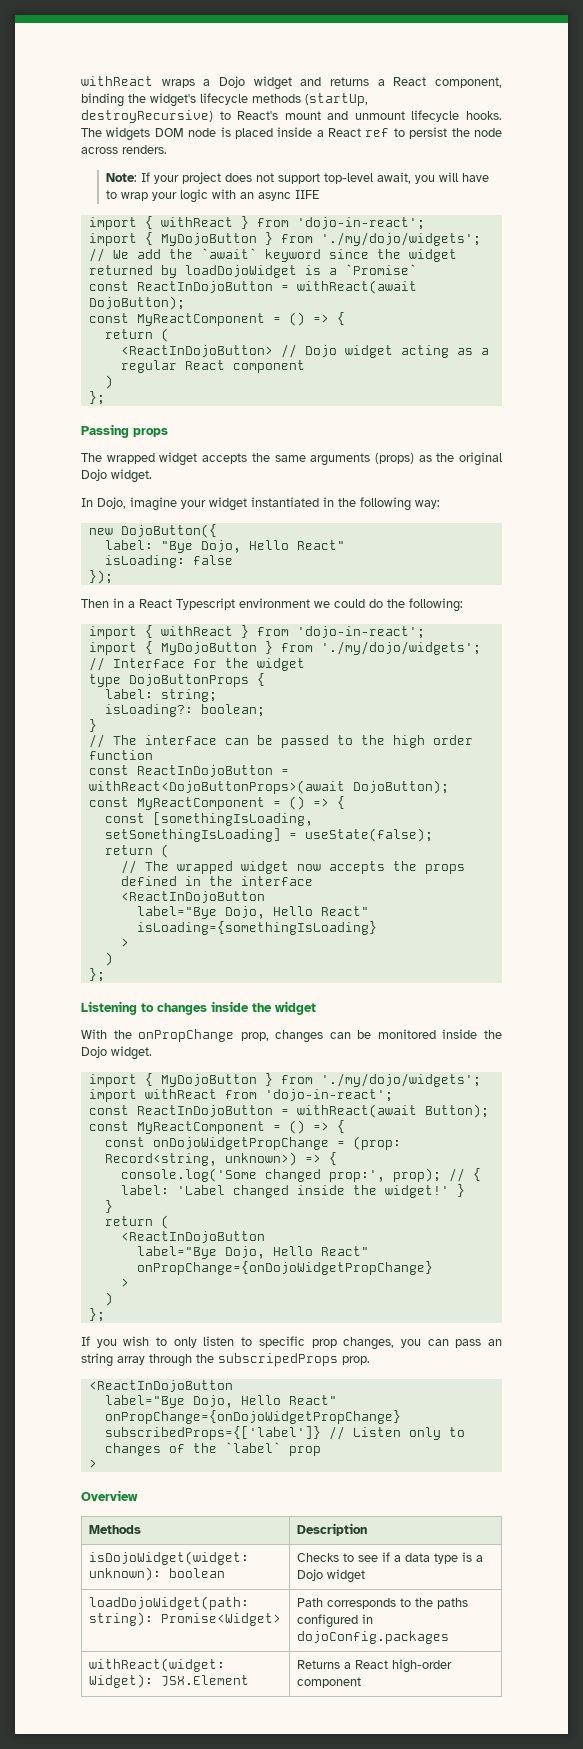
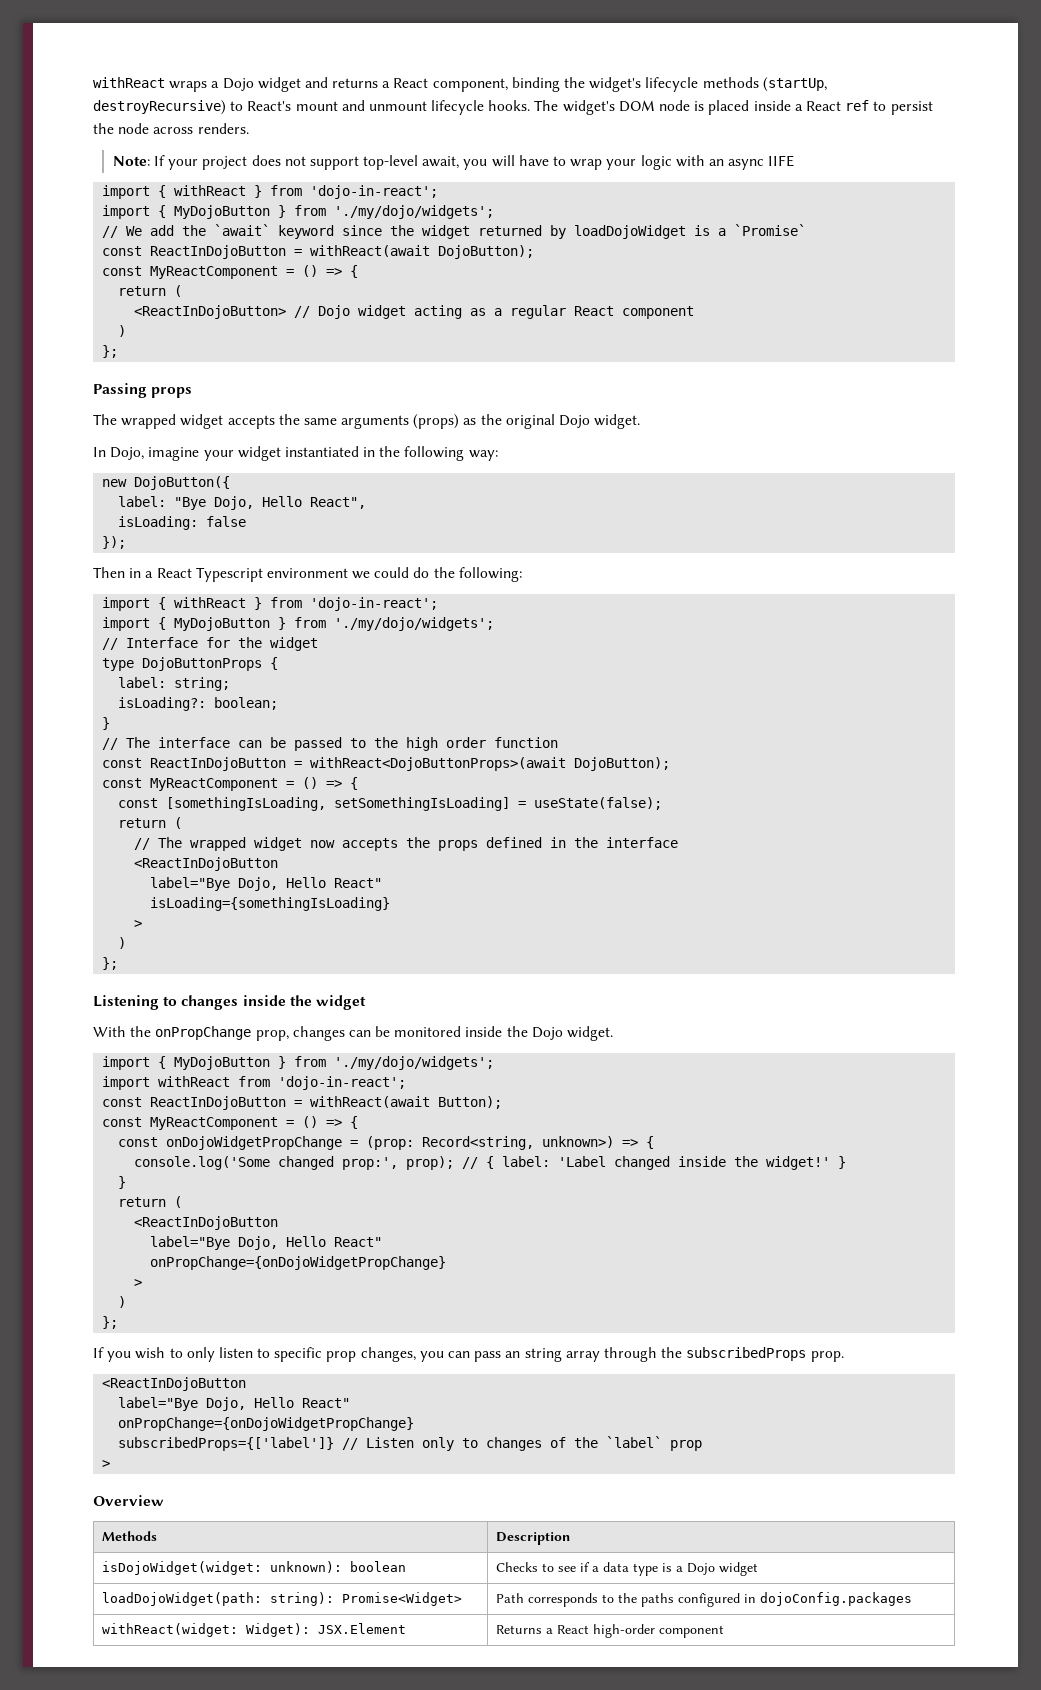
- The widgets DOM node is placed inside a React ref to persist the node across renders.
+ The widget's DOM node is placed inside a React ref to persist the node across renders.
- label: "Bye Dojo, Hello React"
+ label: "Bye Dojo, Hello React",
- If you wish to only listen to specific prop changes, you can pass an string array through the subscripedProps prop.
+ If you wish to only listen to specific prop changes, you can pass an string array through the subscribedProps prop.

